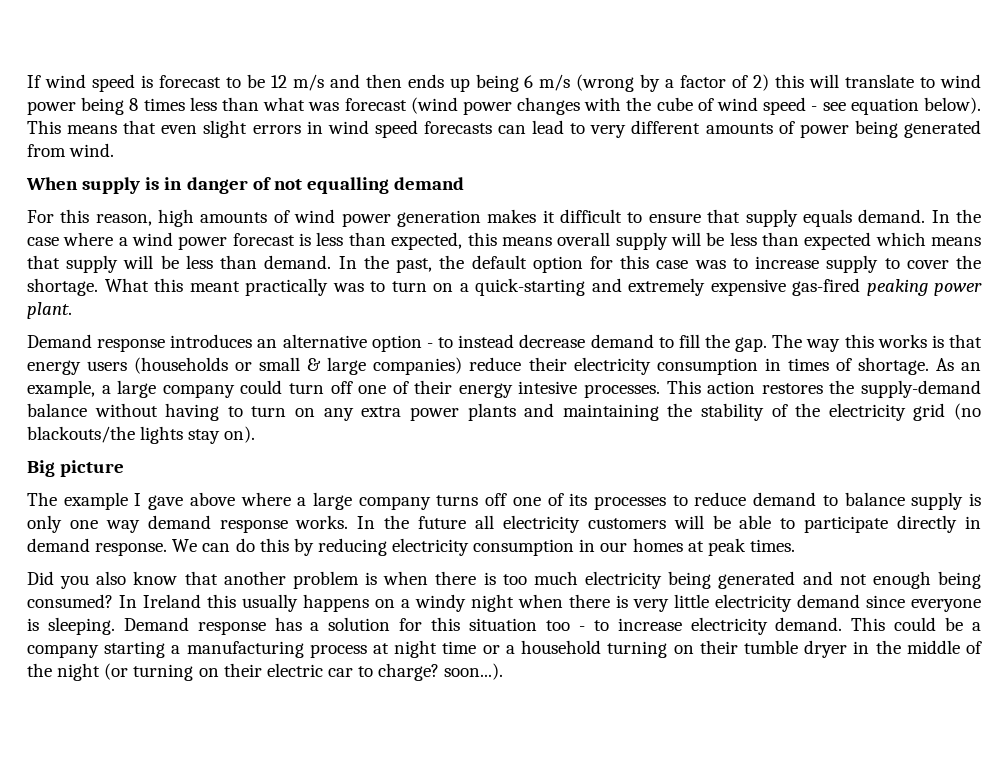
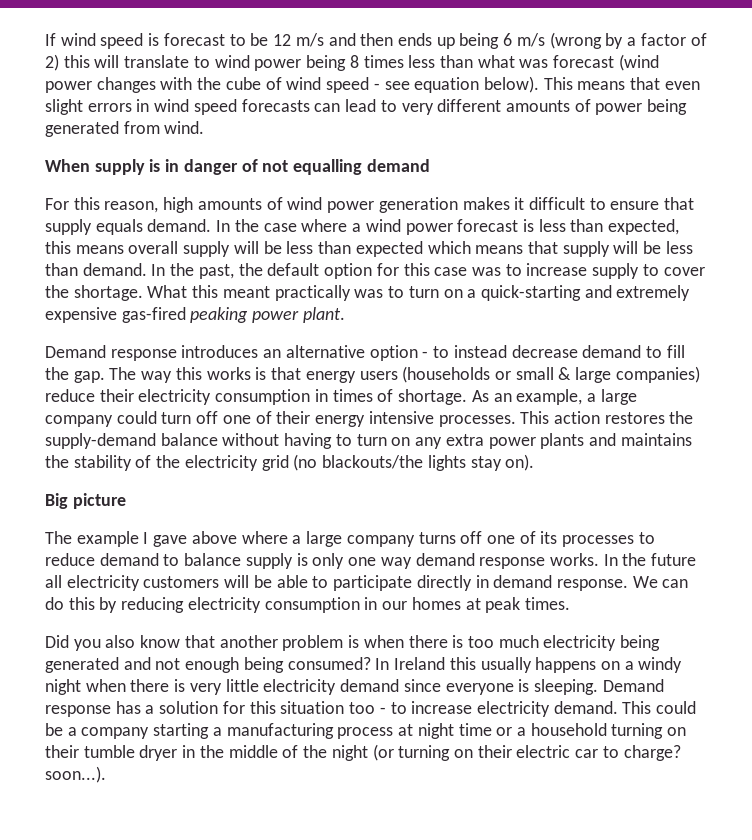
- As an example, a large company could turn off one of their energy intesive processes.
+ As an example, a large company could turn off one of their energy intensive processes.
- This action restores the supply-demand balance without having to turn on any extra power plants and maintaining the stability of the electricity grid (no blackouts/the lights stay on).
+ This action restores the supply-demand balance without having to turn on any extra power plants and maintains the stability of the electricity grid (no blackouts/the lights stay on).

